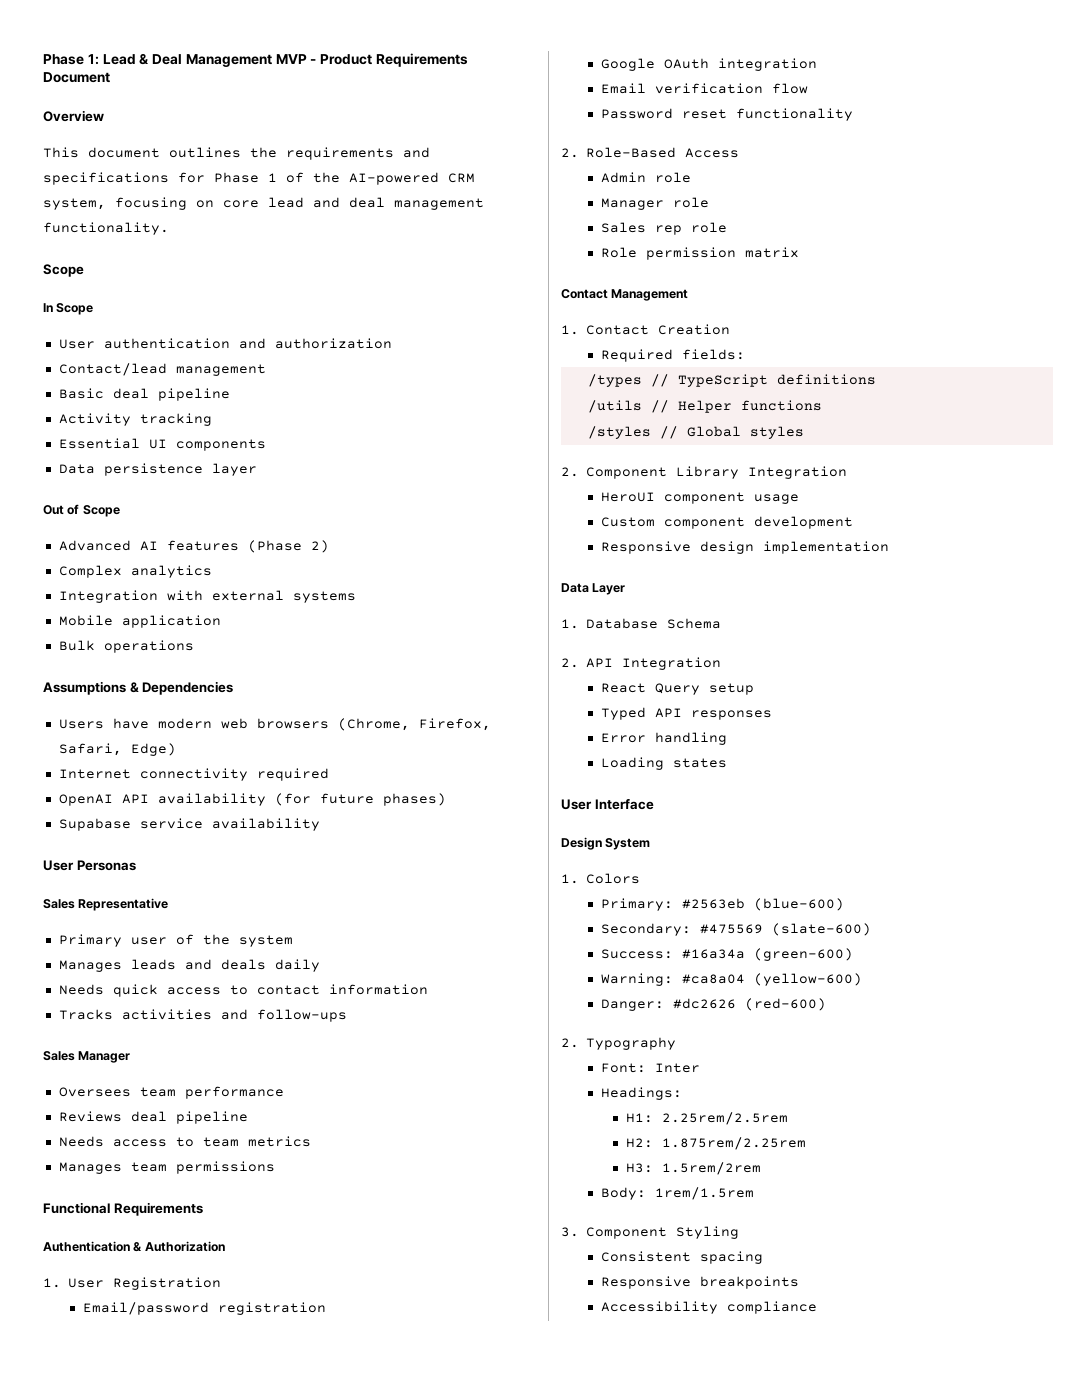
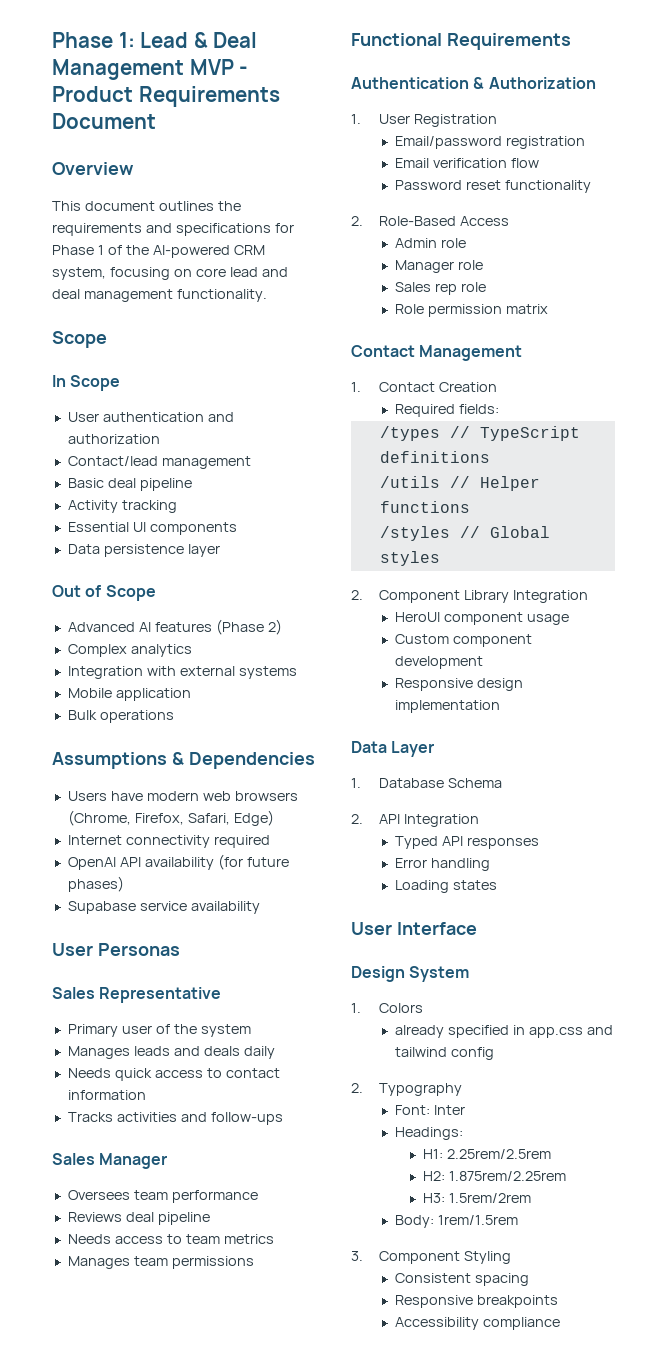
- Google OAuth integration
- React Query setup
- Primary: #2563eb (blue-600)
- Secondary: #475569 (slate-600)
- Success: #16a34a (green-600)
- Warning: #ca8a04 (yellow-600)
- Danger: #dc2626 (red-600)
+ already specified in app.css and tailwind config

